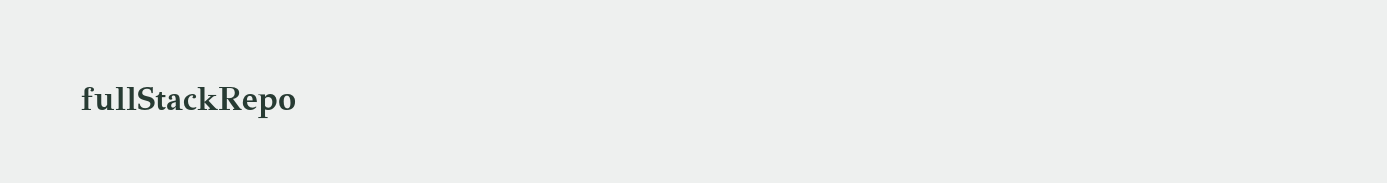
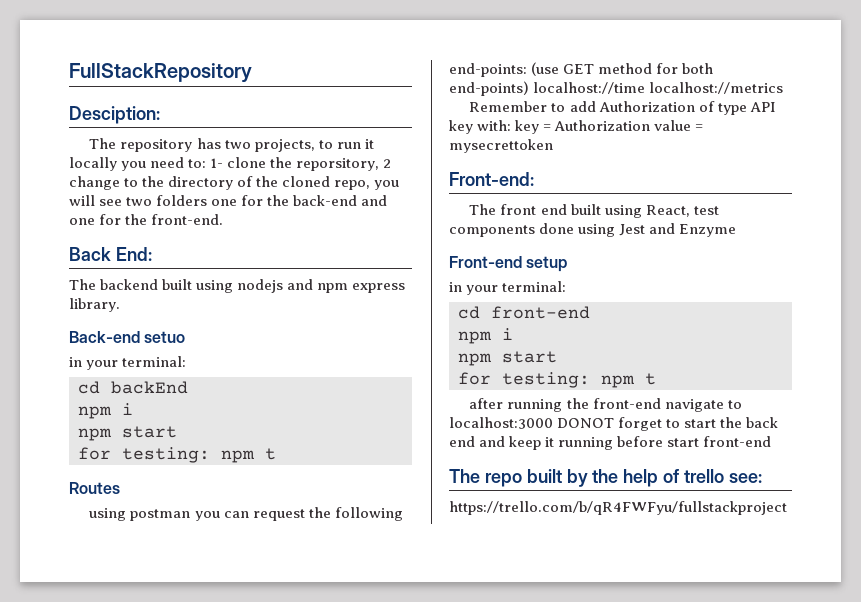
- fullStackRepo
+ FullStackRepository
+ Desciption:
+ The repository has two projects, to run it locally you need to: 1- clone the reporsitory, 2 change to the directory of the cloned repo, you will see two folders one for the back-end and one for the front-end.
+ Back End:
+ The backend built using nodejs and npm express library.
+ Back-end setuo
+ in your terminal:
+ cd backEnd
+ npm i
+ npm start
+ for testing: npm t
+ Routes
+ using postman you can request the following end-points: (use GET method for both end-points) localhost://time localhost://metrics
+ Remember to add Authorization of type API key with: key = Authorization value = mysecrettoken
+ Front-end:
+ The front end built using React, test components done using Jest and Enzyme
+ Front-end setup
+ in your terminal:
+ cd front-end
+ npm i
+ npm start
+ for testing: npm t
+ after running the front-end navigate to localhost:3000 DONOT forget to start the back end and keep it running before start front-end
+ The repo built by the help of trello see:
+ https://trello.com/b/qR4FWFyu/fullstackproject

